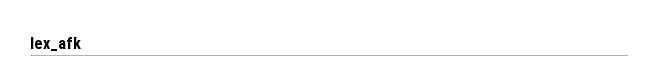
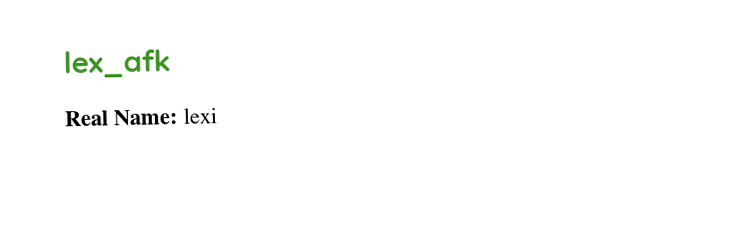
+ Real Name: lexi

